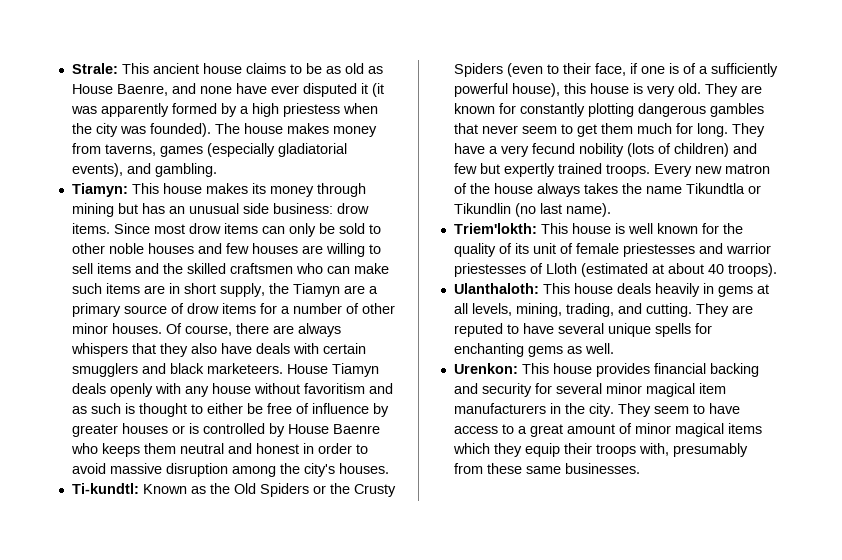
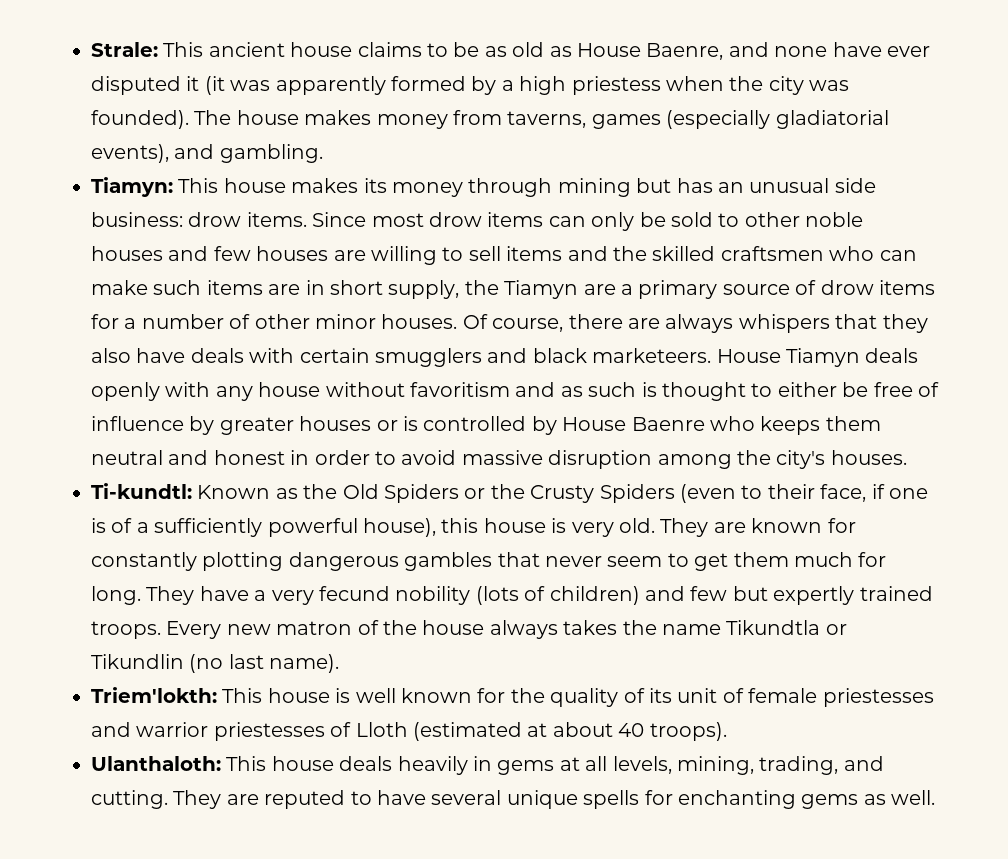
- Urenkon: This house provides financial backing and security for several minor magical item manufacturers in the city. They seem to have access to a great amount of minor magical items which they equip their troops with, presumably from these same businesses.

